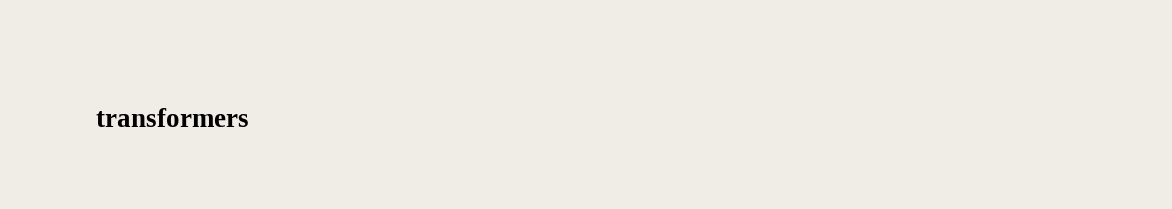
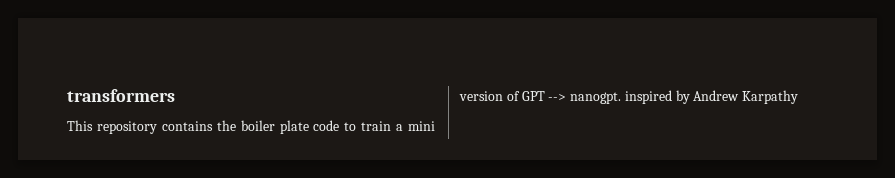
+ This repository contains the boiler plate code to train a mini version of GPT --> nanogpt. inspired by Andrew Karpathy

